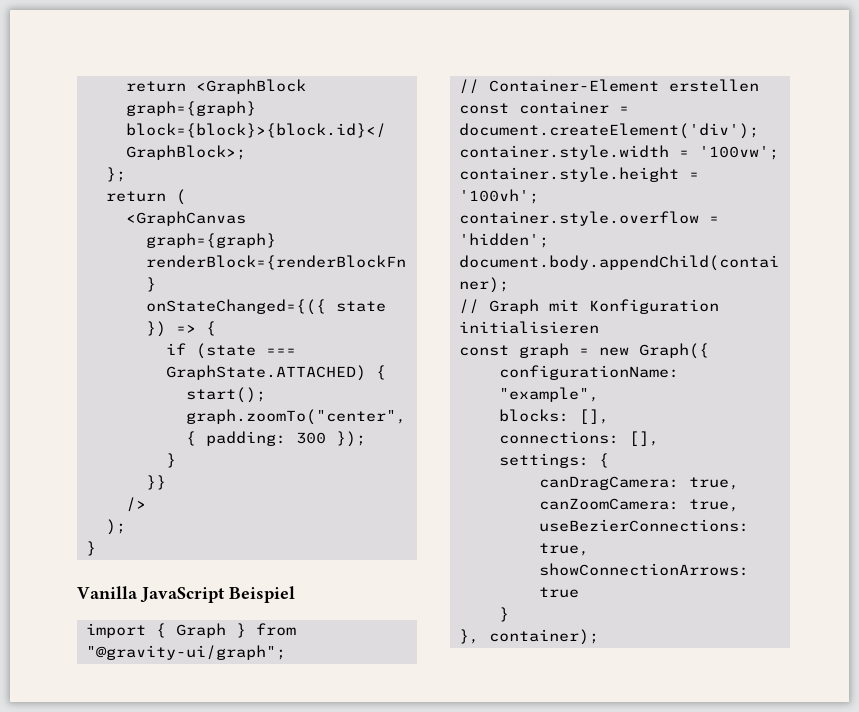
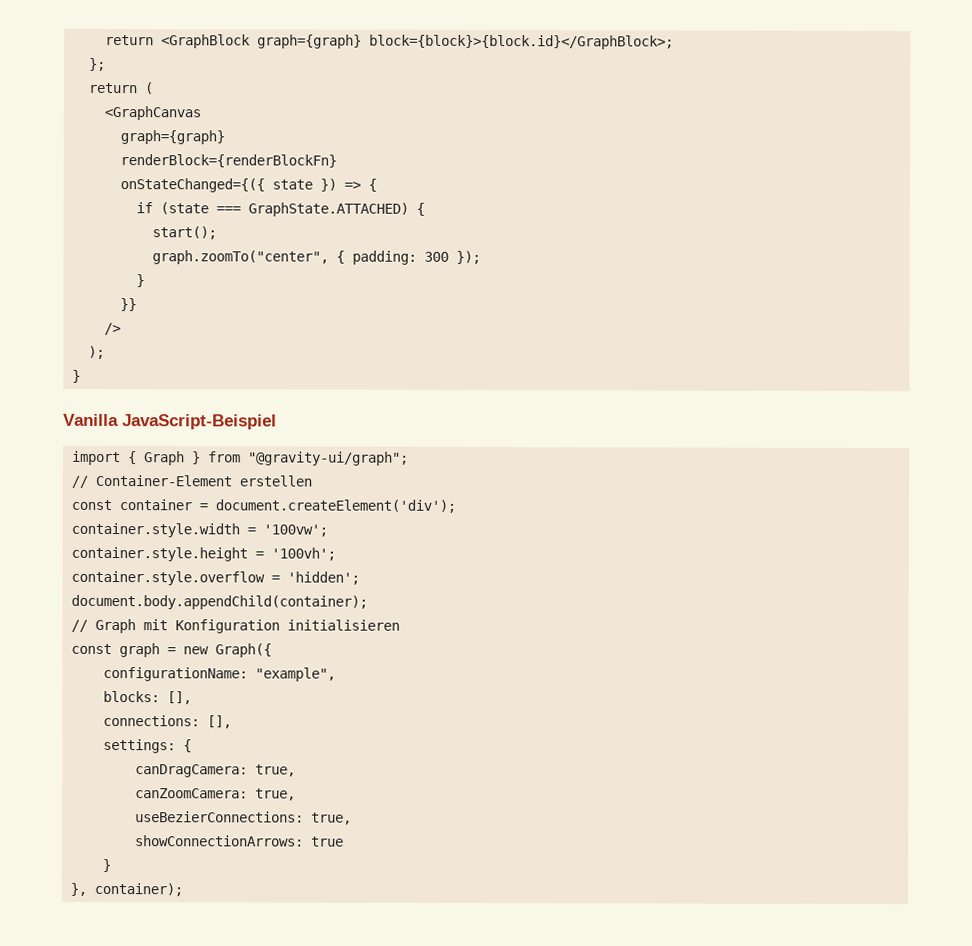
- Vanilla JavaScript Beispiel
+ Vanilla JavaScript-Beispiel

